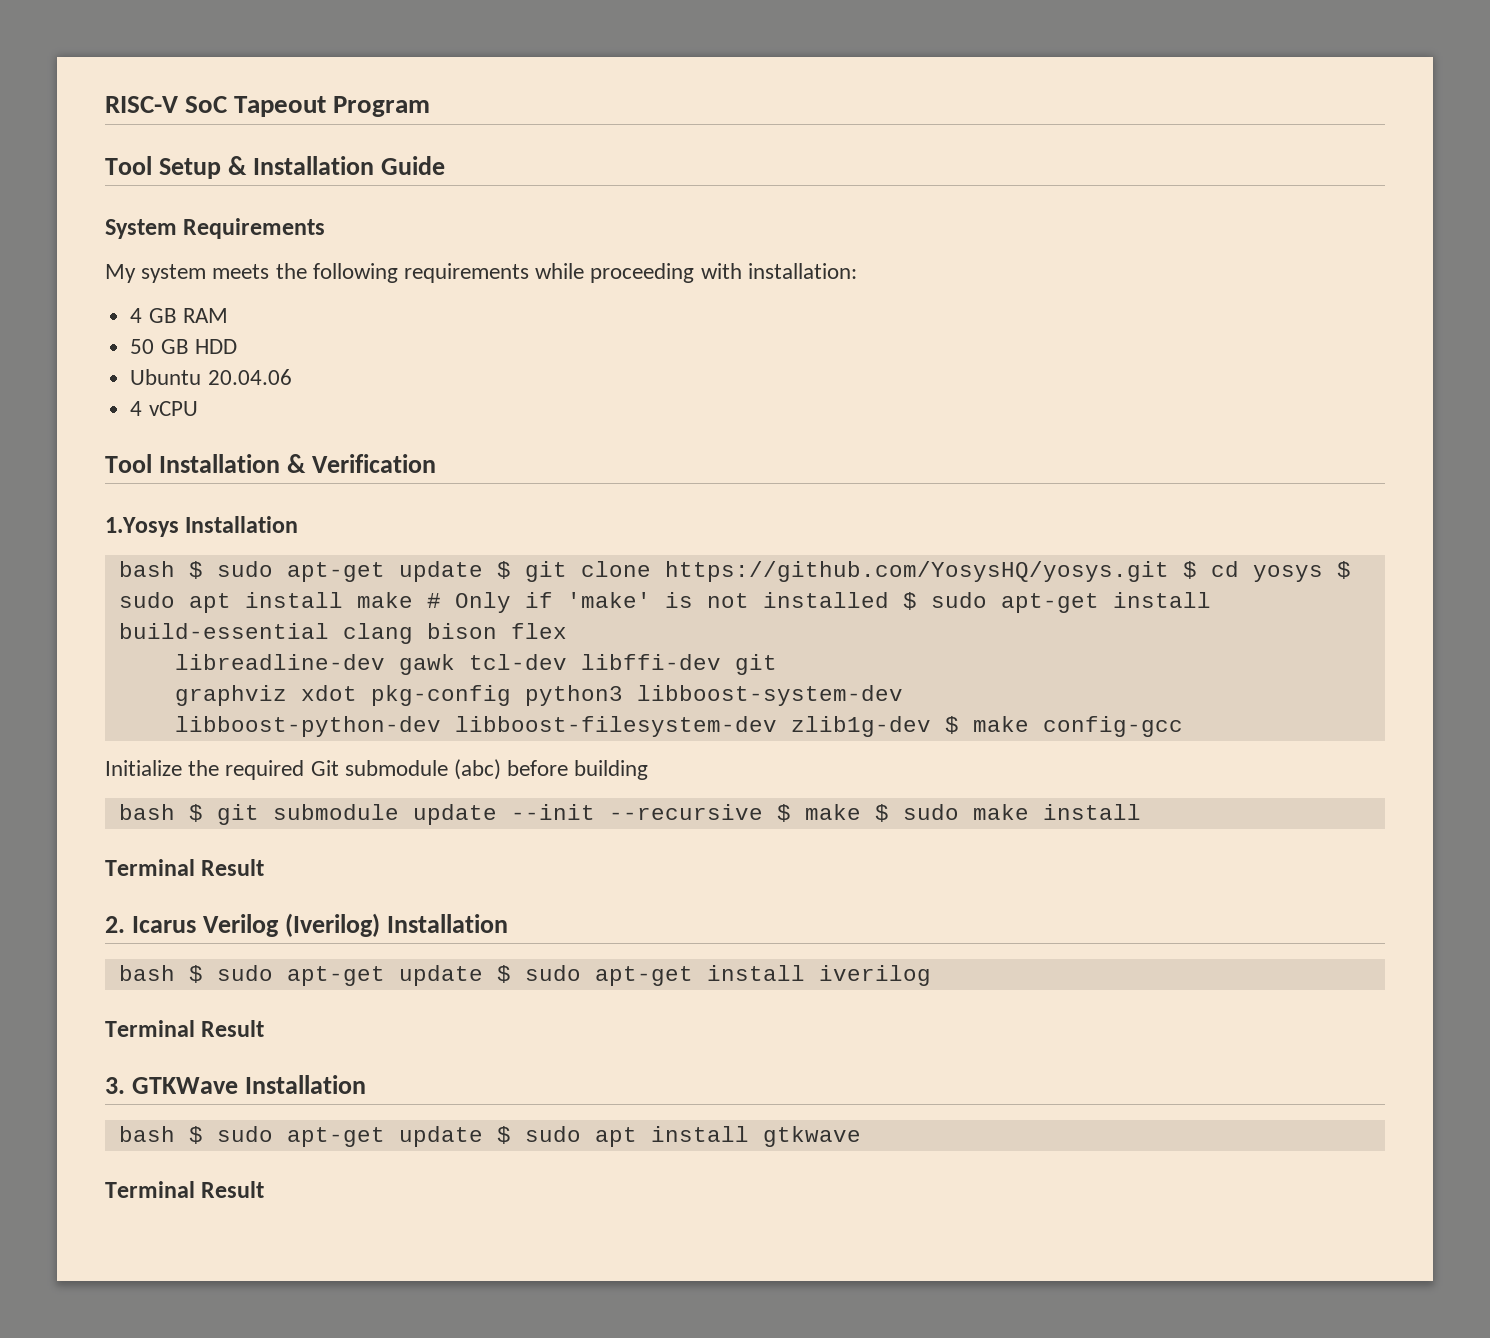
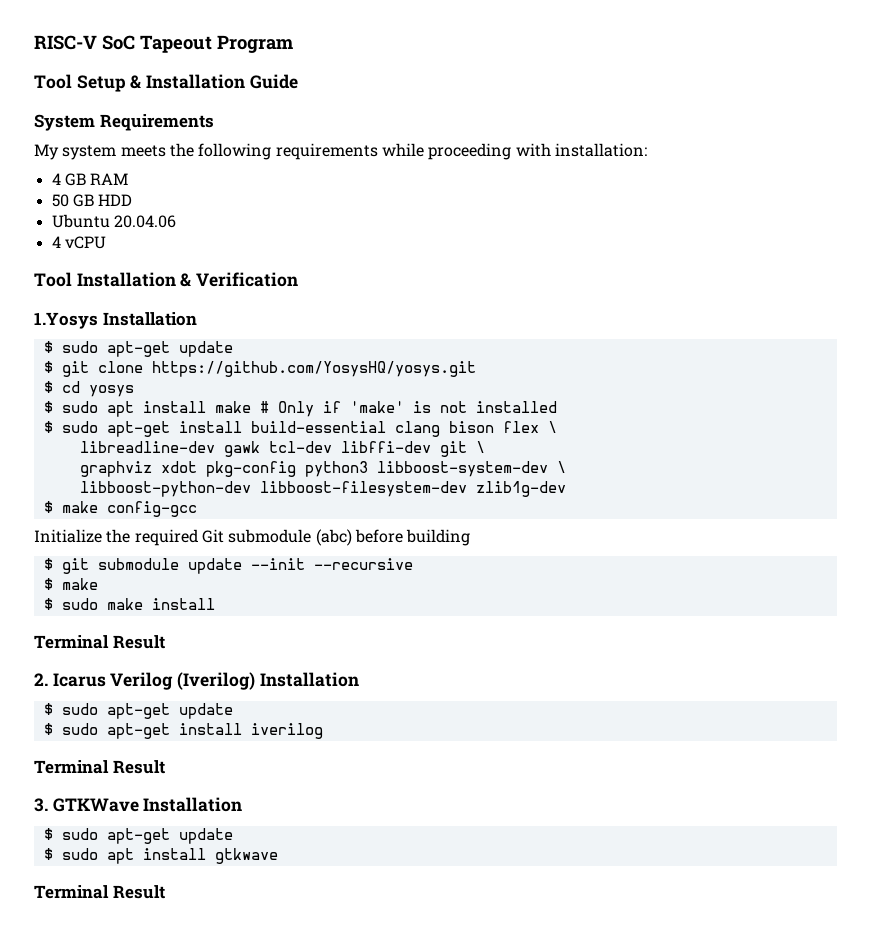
  1.Yosys Installation
- bash $ sudo apt-get update $ git clone https://github.com/YosysHQ/yosys.git $ cd yosys $ sudo apt install make # Only if 'make' is not installed $ sudo apt-get install build-essential clang bison flex
+ $ sudo apt-get update
+ $ git clone https://github.com/YosysHQ/yosys.git
+ $ cd yosys
+ $ sudo apt install make # Only if 'make' is not installed
+ $ sudo apt-get install build-essential clang bison flex \
- libreadline-dev gawk tcl-dev libffi-dev git
+ libreadline-dev gawk tcl-dev libffi-dev git \
- graphviz xdot pkg-config python3 libboost-system-dev
+ graphviz xdot pkg-config python3 libboost-system-dev \
- libboost-python-dev libboost-filesystem-dev zlib1g-dev $ make config-gcc
+ libboost-python-dev libboost-filesystem-dev zlib1g-dev
+ $ make config-gcc
- bash $ git submodule update --init --recursive $ make $ sudo make install
+ $ git submodule update --init --recursive
+ $ make
+ $ sudo make install
  2. Icarus Verilog (Iverilog) Installation
- bash $ sudo apt-get update $ sudo apt-get install iverilog
+ $ sudo apt-get update
+ $ sudo apt-get install iverilog
  3. GTKWave Installation
- bash $ sudo apt-get update $ sudo apt install gtkwave
+ $ sudo apt-get update
+ $ sudo apt install gtkwave

